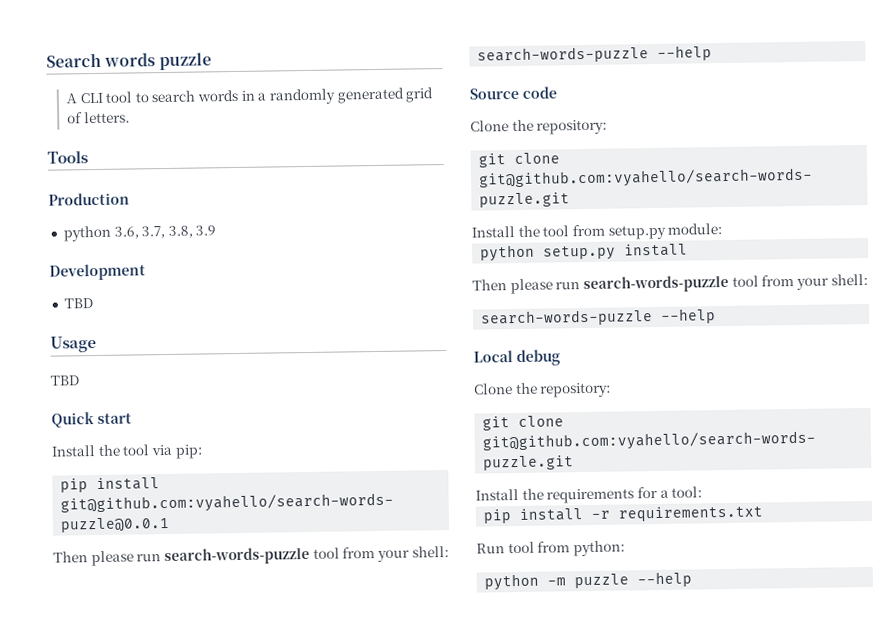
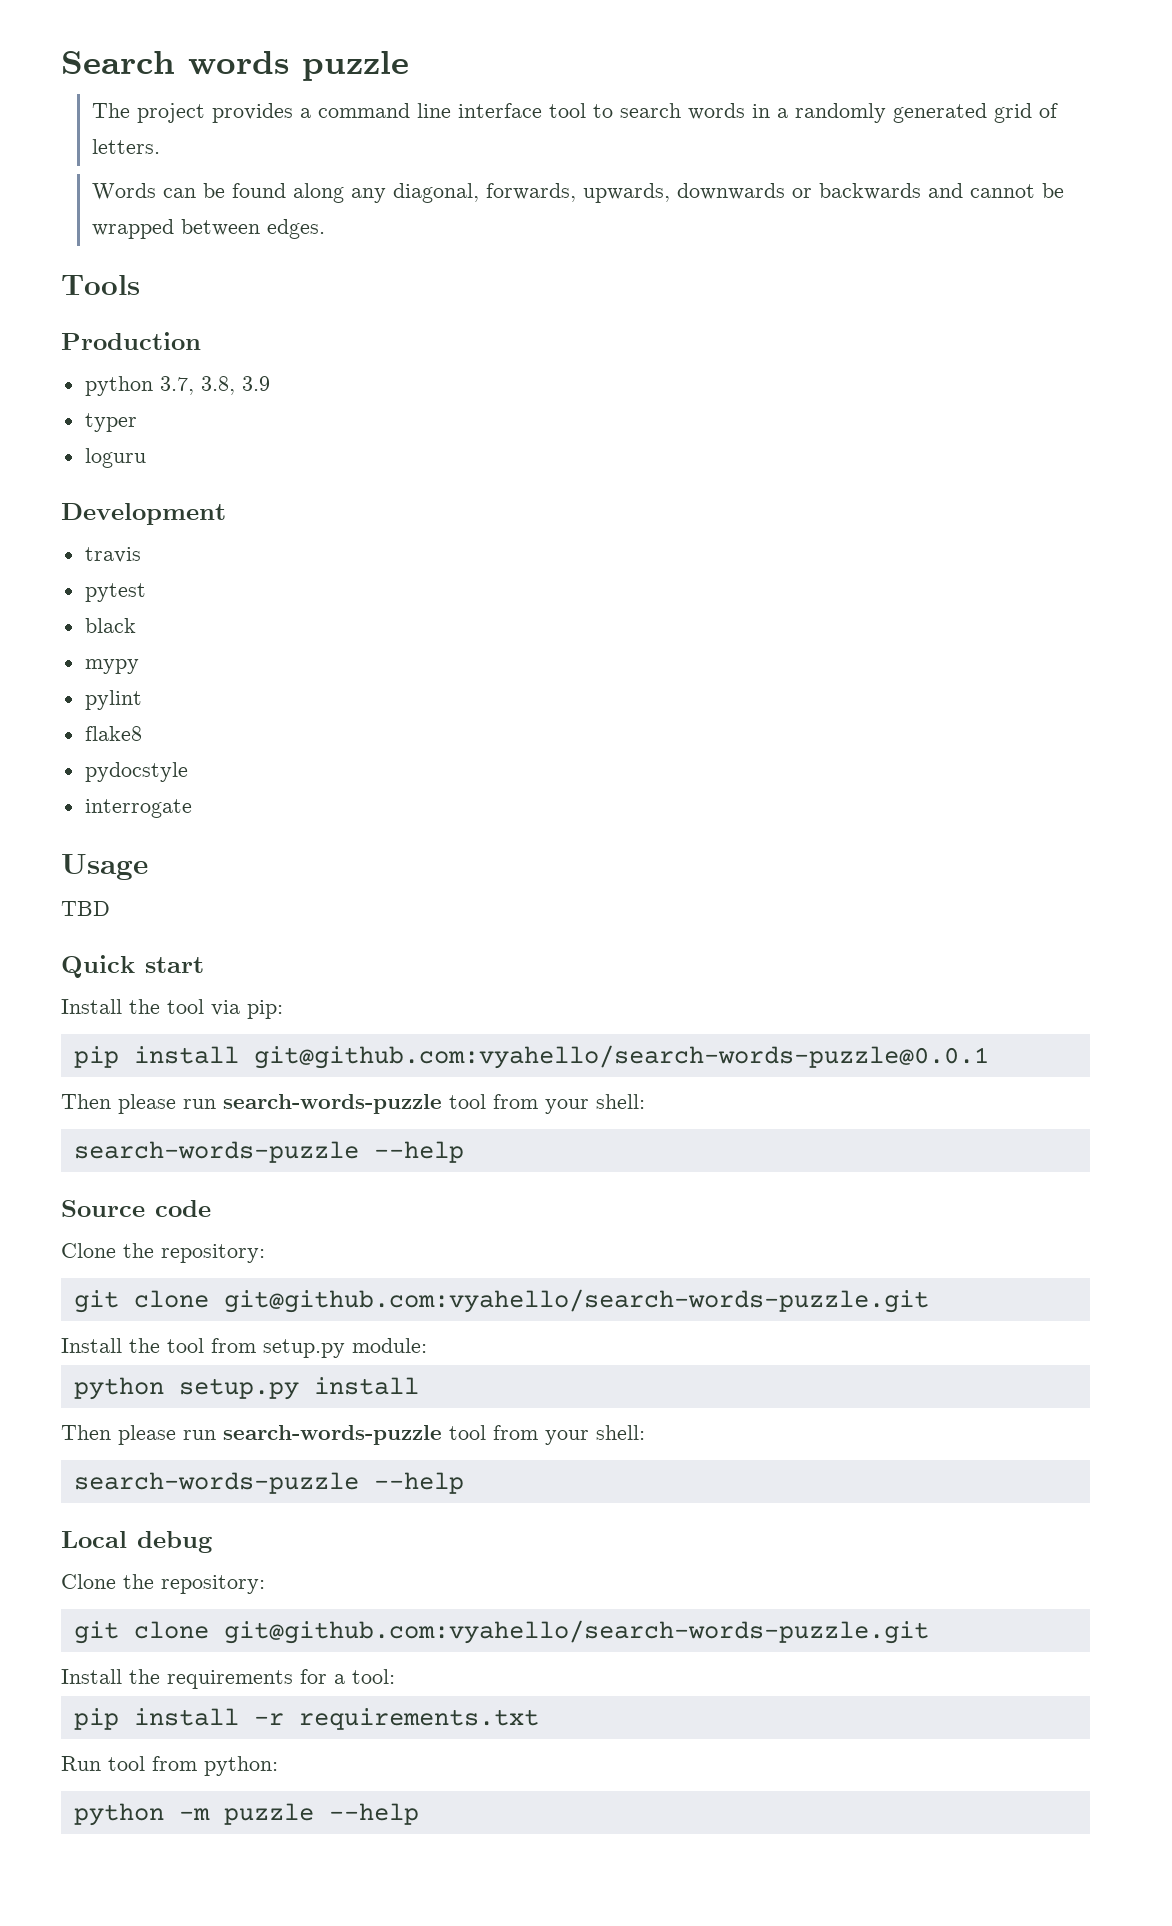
- A CLI tool to search words in a randomly generated grid of letters.
+ The project provides a command line interface tool to search words in a randomly generated grid of letters.
+ Words can be found along any diagonal, forwards, upwards, downwards or backwards and cannot be wrapped between edges.
- python 3.6, 3.7, 3.8, 3.9
+ python 3.7, 3.8, 3.9
+ typer
+ loguru
  Development
- TBD
+ travis
+ pytest
+ black
+ mypy
+ pylint
+ flake8
+ pydocstyle
+ interrogate

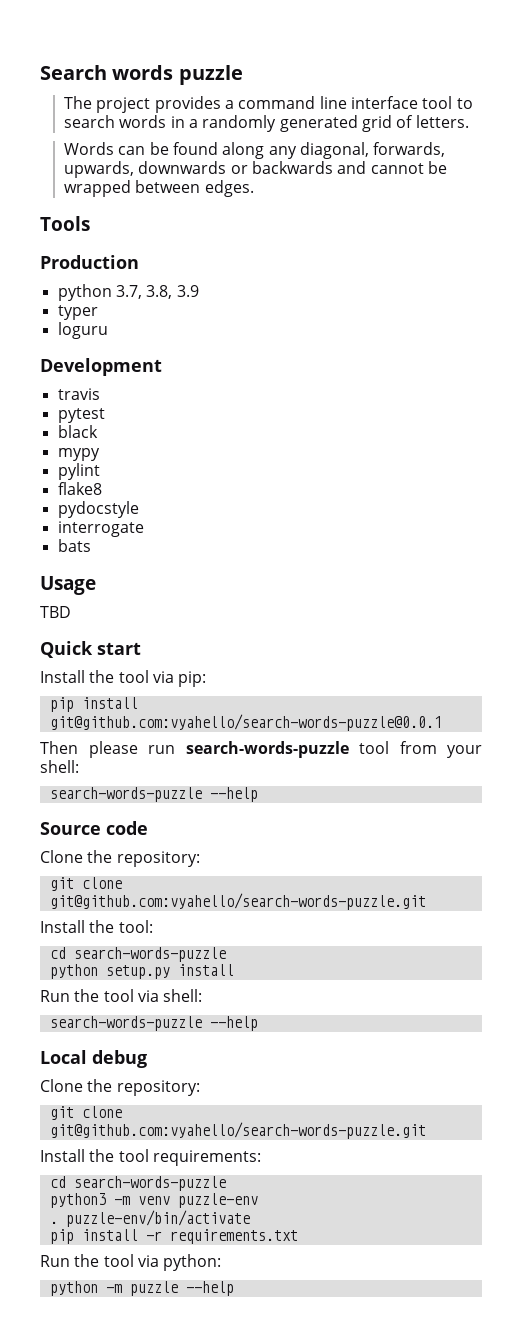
+ bats
- Install the tool from setup.py module:
+ Install the tool:
+ cd search-words-puzzle
  python setup.py install
- Then please run search-words-puzzle tool from your shell:
+ Run the tool via shell:
- Install the requirements for a tool:
+ Install the tool requirements:
+ cd search-words-puzzle
+ python3 -m venv puzzle-env
+ . puzzle-env/bin/activate
- Run tool from python:
+ Run the tool via python:

